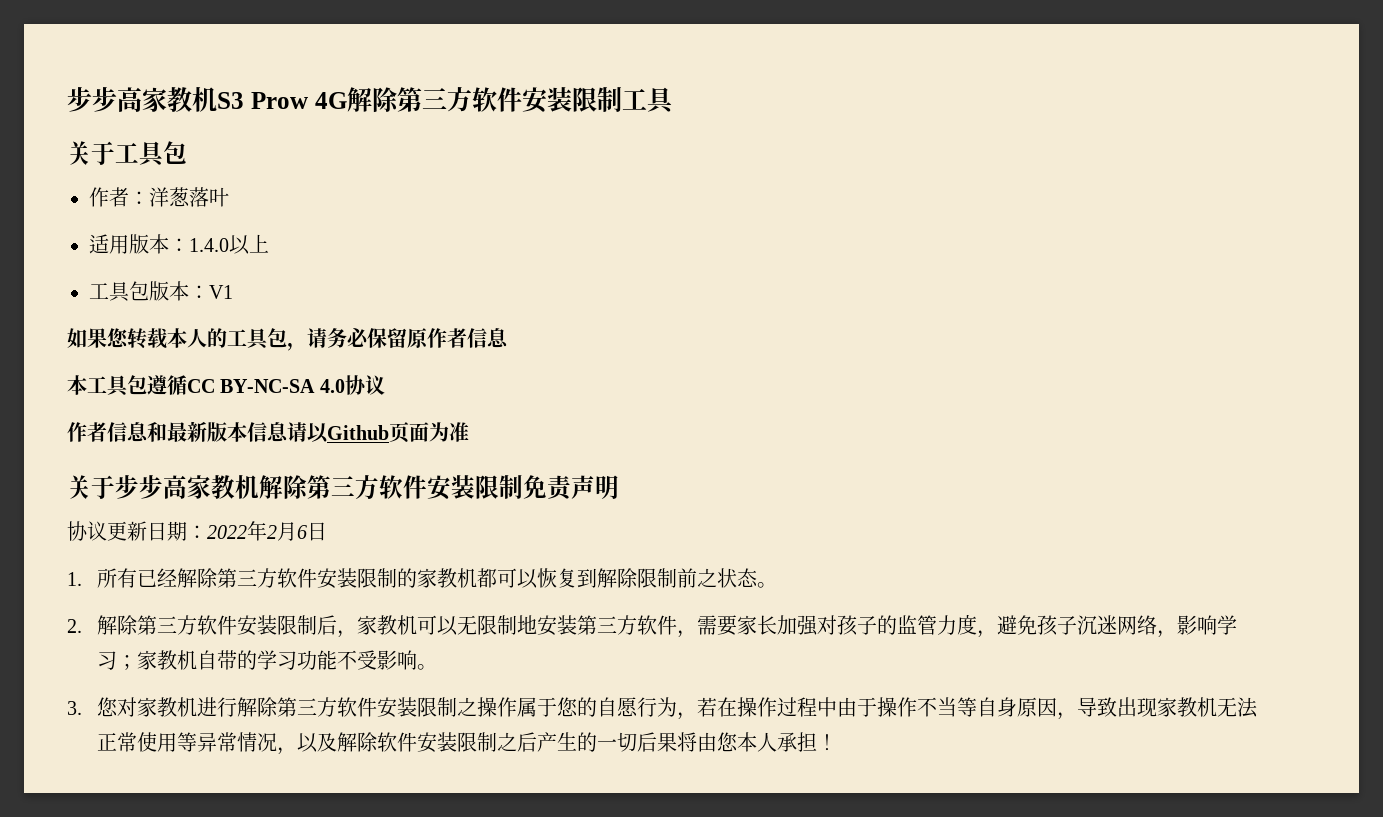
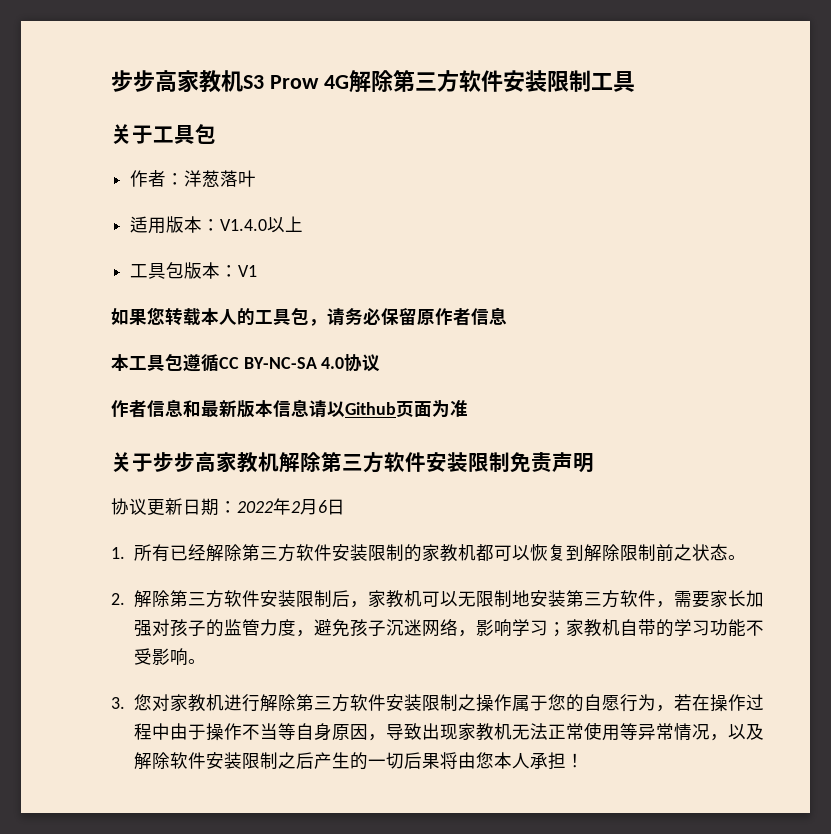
- 适用版本：1.4.0以上
+ 适用版本：V1.4.0以上

